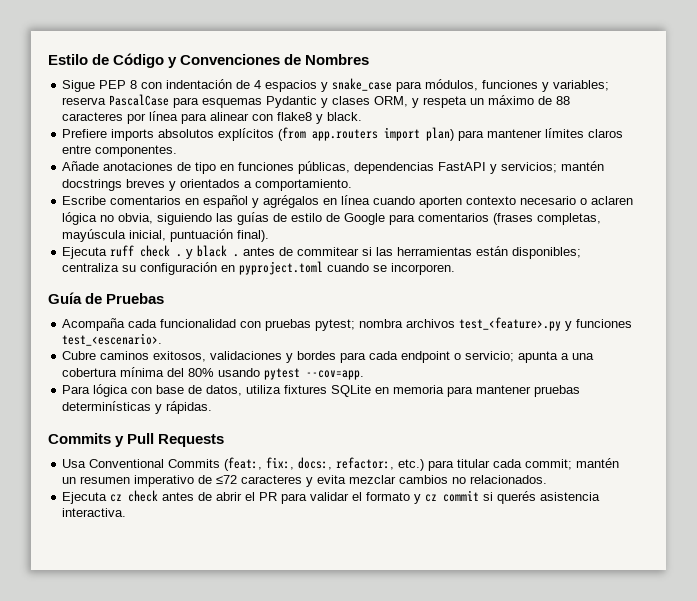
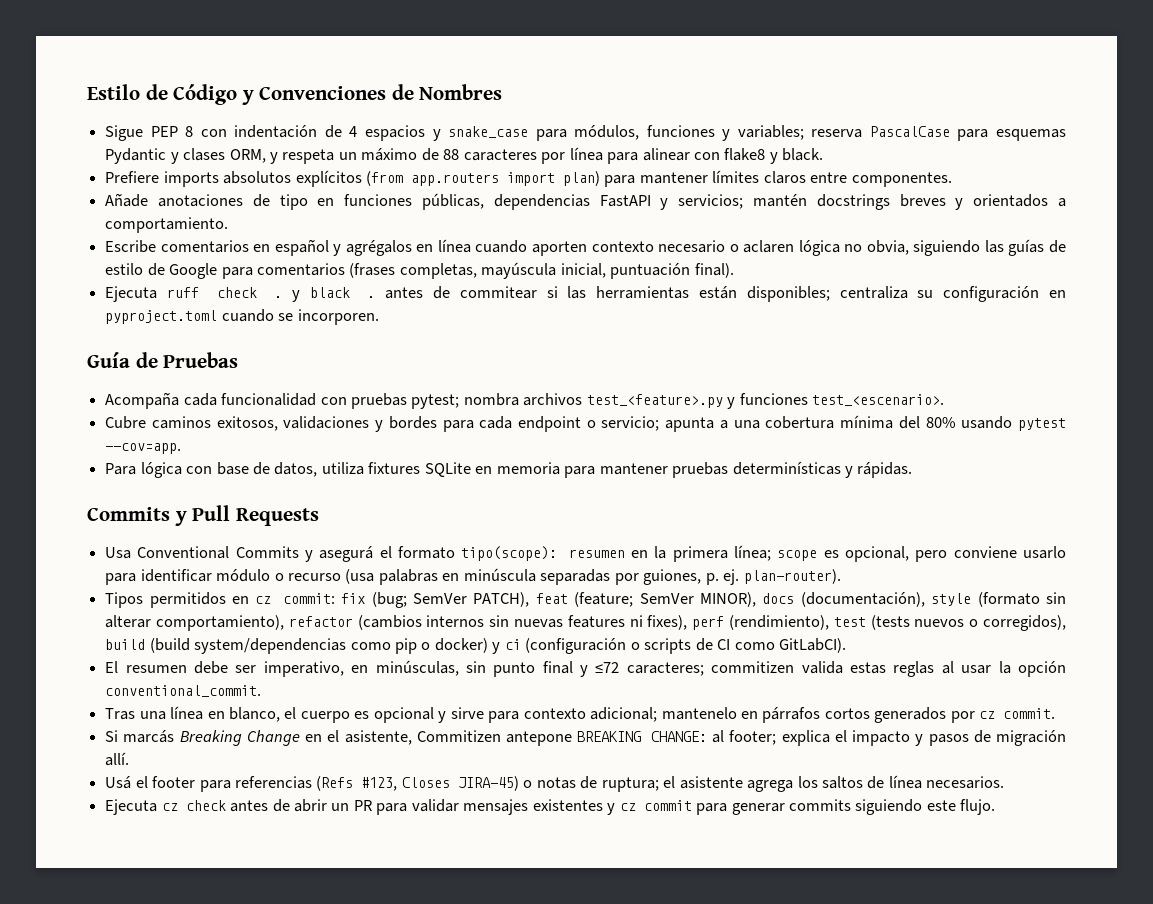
- Usa Conventional Commits (feat:, fix:, docs:, refactor:, etc.) para titular cada commit; mantén un resumen imperativo de ≤72 caracteres y evita mezclar cambios no relacionados.
+ Usa Conventional Commits y asegurá el formato tipo(scope): resumen en la primera línea; scope es opcional, pero conviene usarlo para identificar módulo o recurso (usa palabras en minúscula separadas por guiones, p. ej. plan-router).
+ Tipos permitidos en cz commit: fix (bug; SemVer PATCH), feat (feature; SemVer MINOR), docs (documentación), style (formato sin alterar comportamiento), refactor (cambios internos sin nuevas features ni fixes), perf (rendimiento), test (tests nuevos o corregidos), build (build system/dependencias como pip o docker) y ci (configuración o scripts de CI como GitLabCI).
+ El resumen debe ser imperativo, en minúsculas, sin punto final y ≤72 caracteres; commitizen valida estas reglas al usar la opción conventional_commit.
+ Tras una línea en blanco, el cuerpo es opcional y sirve para contexto adicional; mantenelo en párrafos cortos generados por cz commit.
+ Si marcás Breaking Change en el asistente, Commitizen antepone BREAKING CHANGE: al footer; explica el impacto y pasos de migración allí.
+ Usá el footer para referencias (Refs #123, Closes JIRA-45) o notas de ruptura; el asistente agrega los saltos de línea necesarios.
- Ejecuta cz check antes de abrir el PR para validar el formato y cz commit si querés asistencia interactiva.
+ Ejecuta cz check antes de abrir un PR para validar mensajes existentes y cz commit para generar commits siguiendo este flujo.

